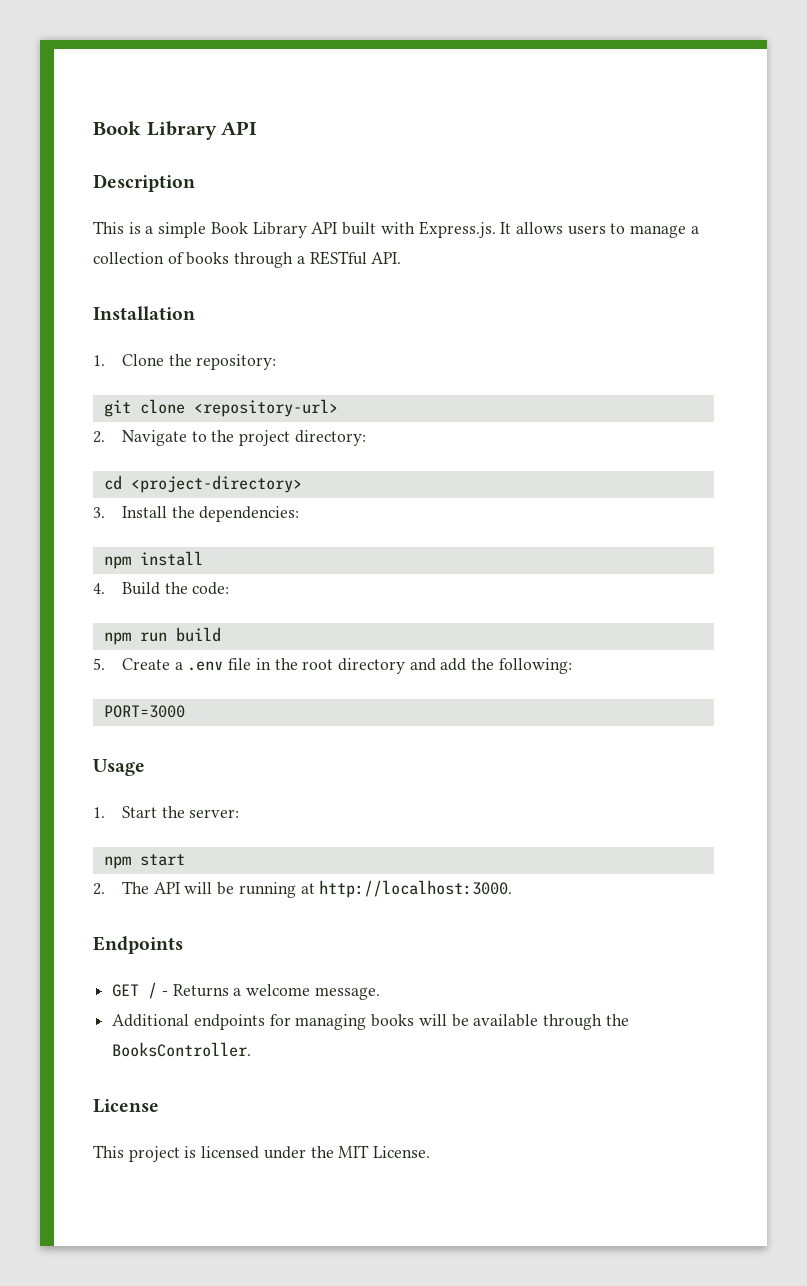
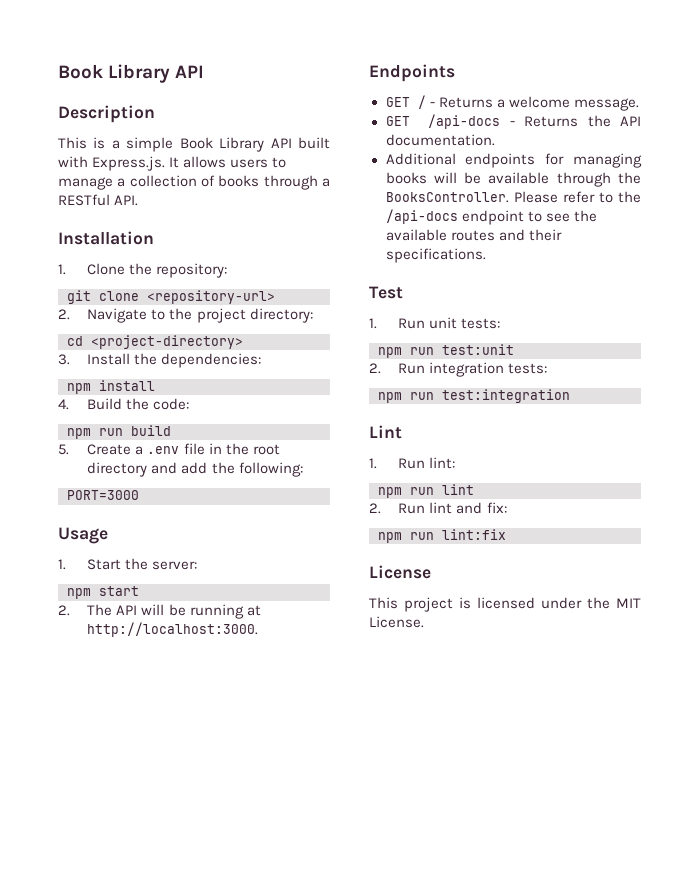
+ GET /api-docs - Returns the API documentation.
+ Please refer to the /api-docs endpoint to see the available routes and their specifications.
+ Test
+ 1. Run unit tests:
+ npm run test:unit
+ 2. Run integration tests:
+ npm run test:integration
+ Lint
+ 1. Run lint:
+ npm run lint
+ 2. Run lint and fix:
+ npm run lint:fix

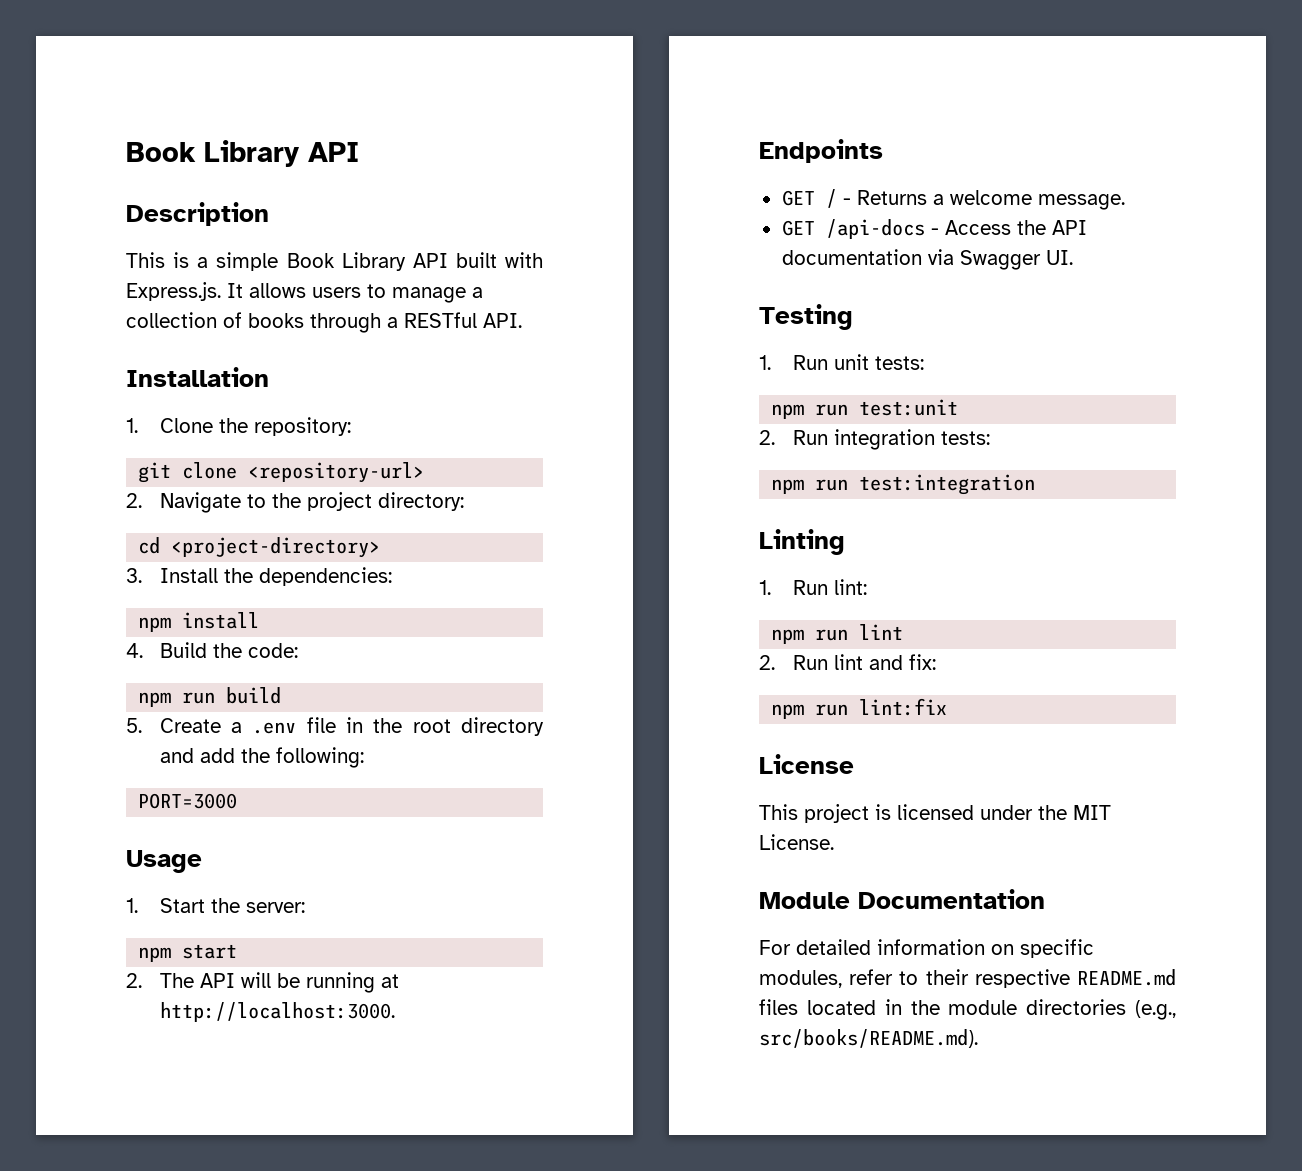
- GET /api-docs - Returns the API documentation.
- Additional endpoints for managing books will be available through the BooksController. Please refer to the /api-docs endpoint to see the available routes and their specifications.
- Test
+ GET /api-docs - Access the API documentation via Swagger UI.
+ Testing
- Lint
+ Linting
+ Module Documentation
+ For detailed information on specific modules, refer to their respective README.md files located in the module directories (e.g., src/books/README.md).

